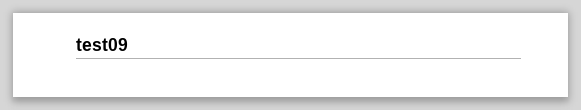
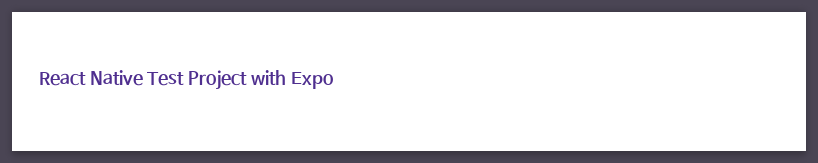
- test09
+ React Native Test Project with Expo

